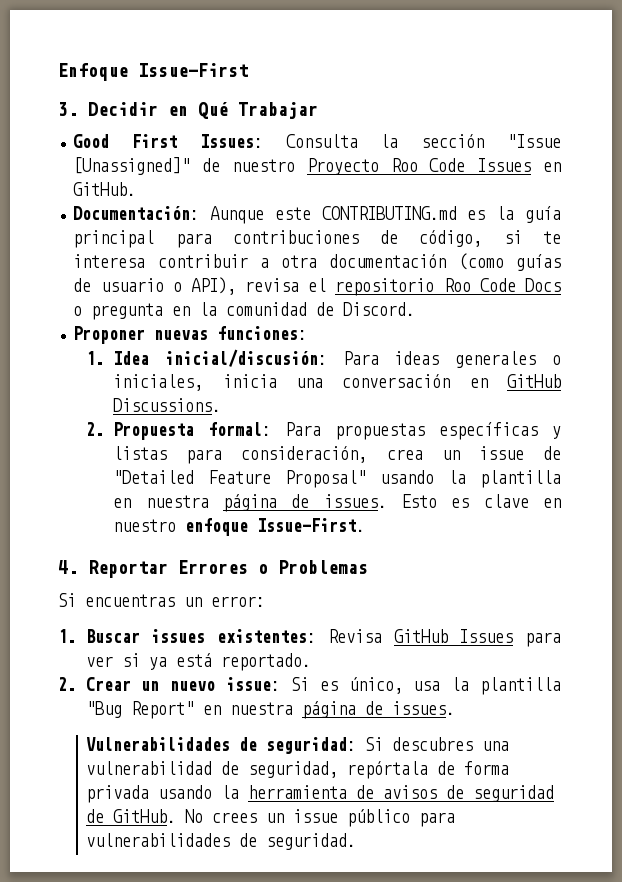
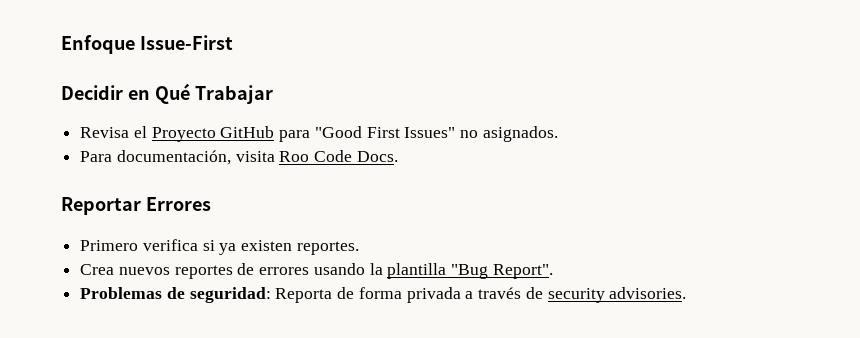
- 3. Decidir en Qué Trabajar
+ Decidir en Qué Trabajar
- Good First Issues: Consulta la sección "Issue [Unassigned]" de nuestro Proyecto Roo Code Issues en GitHub.
- Documentación: Aunque este CONTRIBUTING.md es la guía principal para contribuciones de código, si te interesa contribuir a otra documentación (como guías de usuario o API), revisa el repositorio Roo Code Docs o pregunta en la comunidad de Discord.
- Proponer nuevas funciones:
- 1. Idea inicial/discusión: Para ideas generales o iniciales, inicia una conversación en GitHub Discussions.
- 2. Propuesta formal: Para propuestas específicas y listas para consideración, crea un issue de "Detailed Feature Proposal" usando la plantilla en nuestra página de issues. Esto es clave en nuestro enfoque Issue-First.
- 4. Reportar Errores o Problemas
- Si encuentras un error:
- 1. Buscar issues existentes: Revisa GitHub Issues para ver si ya está reportado.
- 2. Crear un nuevo issue: Si es único, usa la plantilla "Bug Report" en nuestra página de issues.
- Vulnerabilidades de seguridad: Si descubres una vulnerabilidad de seguridad, repórtala de forma privada usando la herramienta de avisos de seguridad de GitHub. No crees un issue público para vulnerabilidades de seguridad.
+ Revisa el Proyecto GitHub para "Good First Issues" no asignados.
+ Para documentación, visita Roo Code Docs.
+ Reportar Errores
+ Primero verifica si ya existen reportes.
+ Crea nuevos reportes de errores usando la plantilla "Bug Report".
+ Problemas de seguridad: Reporta de forma privada a través de security advisories.

